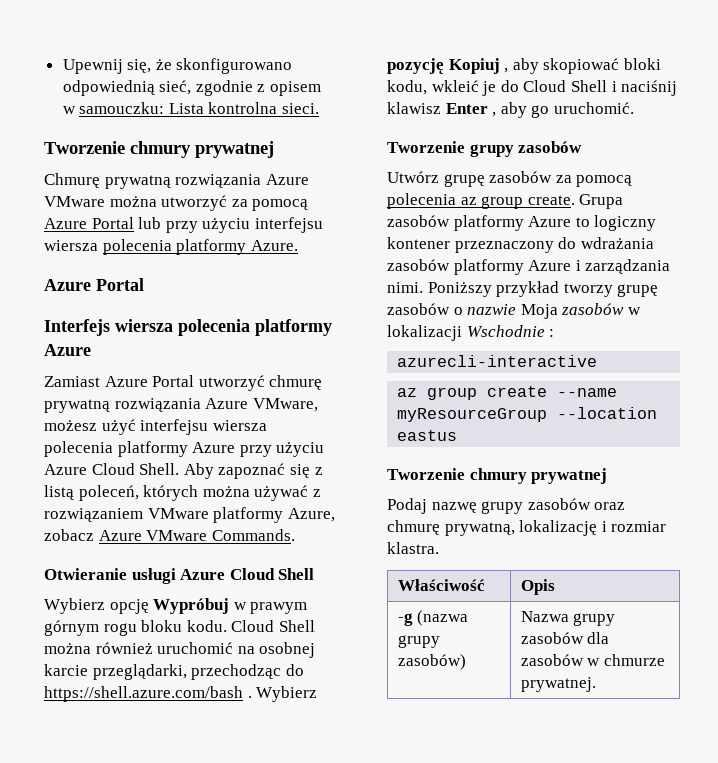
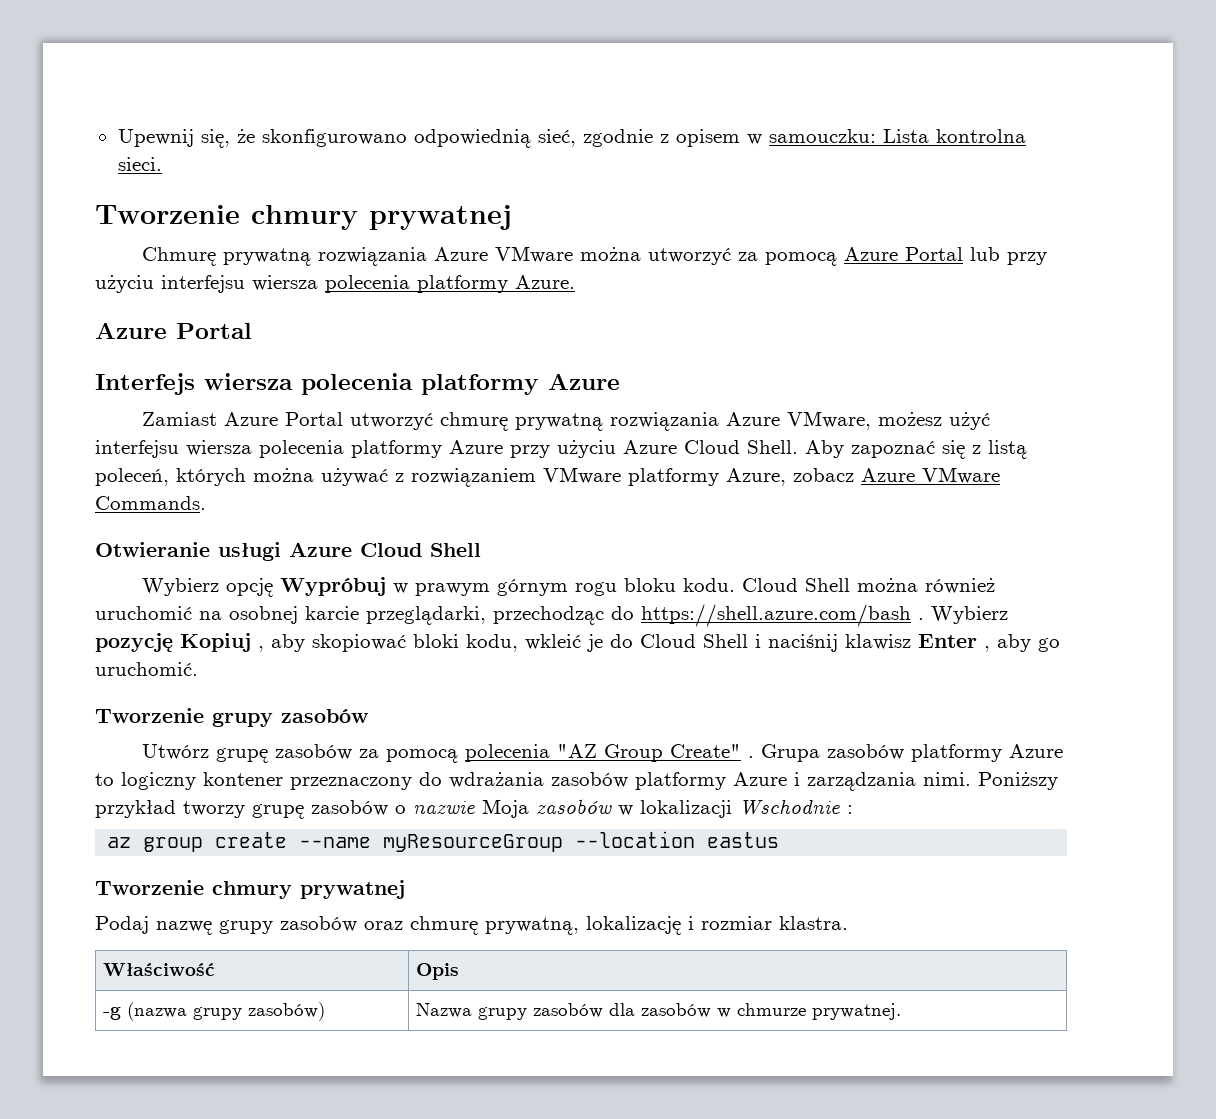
- Utwórz grupę zasobów za pomocą polecenia az group create.
+ Utwórz grupę zasobów za pomocą polecenia "AZ Group Create" .
- azurecli-interactive

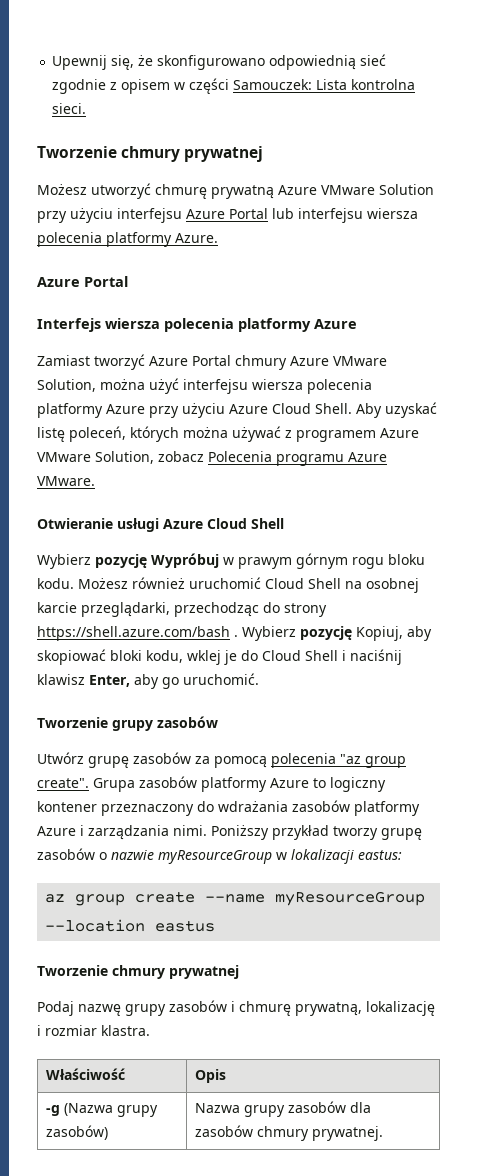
- Upewnij się, że skonfigurowano odpowiednią sieć, zgodnie z opisem w samouczku: Lista kontrolna sieci.
+ Upewnij się, że skonfigurowano odpowiednią sieć zgodnie z opisem w części Samouczek: Lista kontrolna sieci.
- Chmurę prywatną rozwiązania Azure VMware można utworzyć za pomocą Azure Portal lub przy użyciu interfejsu wiersza polecenia platformy Azure.
+ Możesz utworzyć chmurę prywatną Azure VMware Solution przy użyciu interfejsu Azure Portal lub interfejsu wiersza polecenia platformy Azure.
- Zamiast Azure Portal utworzyć chmurę prywatną rozwiązania Azure VMware, możesz użyć interfejsu wiersza polecenia platformy Azure przy użyciu Azure Cloud Shell.
+ Zamiast tworzyć Azure Portal chmury Azure VMware Solution, można użyć interfejsu wiersza polecenia platformy Azure przy użyciu Azure Cloud Shell.
- Aby zapoznać się z listą poleceń, których można używać z rozwiązaniem VMware platformy Azure, zobacz Azure VMware Commands.
+ Aby uzyskać listę poleceń, których można używać z programem Azure VMware Solution, zobacz Polecenia programu Azure VMware.
- Wybierz opcję Wypróbuj w prawym górnym rogu bloku kodu.
+ Wybierz pozycję Wypróbuj w prawym górnym rogu bloku kodu.
- Cloud Shell można również uruchomić na osobnej karcie przeglądarki, przechodząc do https://shell.azure.com/bash .
+ Możesz również uruchomić Cloud Shell na osobnej karcie przeglądarki, przechodząc do strony https://shell.azure.com/bash .
- Wybierz pozycję Kopiuj , aby skopiować bloki kodu, wkleić je do Cloud Shell i naciśnij klawisz Enter , aby go uruchomić.
+ Wybierz pozycję Kopiuj, aby skopiować bloki kodu, wklej je do Cloud Shell i naciśnij klawisz Enter, aby go uruchomić.
- Utwórz grupę zasobów za pomocą polecenia "AZ Group Create" .
+ Utwórz grupę zasobów za pomocą polecenia "az group create".
- Poniższy przykład tworzy grupę zasobów o nazwie Moja zasobów w lokalizacji Wschodnie :
+ Poniższy przykład tworzy grupę zasobów o nazwie myResourceGroup w lokalizacji eastus:
- Podaj nazwę grupy zasobów oraz chmurę prywatną, lokalizację i rozmiar klastra.
+ Podaj nazwę grupy zasobów i chmurę prywatną, lokalizację i rozmiar klastra.
- -g (nazwa grupy zasobów) | Nazwa grupy zasobów dla zasobów w chmurze prywatnej.
+ -g (Nazwa grupy zasobów) | Nazwa grupy zasobów dla zasobów chmury prywatnej.

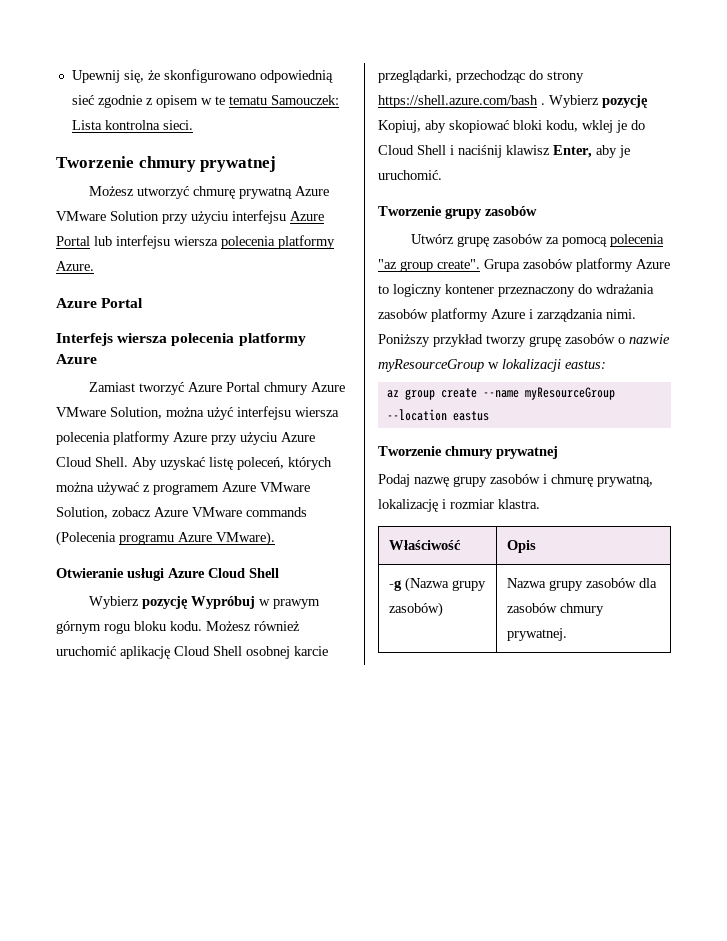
- Upewnij się, że skonfigurowano odpowiednią sieć zgodnie z opisem w części Samouczek: Lista kontrolna sieci.
+ Upewnij się, że skonfigurowano odpowiednią sieć zgodnie z opisem w te tematu Samouczek: Lista kontrolna sieci.
- Aby uzyskać listę poleceń, których można używać z programem Azure VMware Solution, zobacz Polecenia programu Azure VMware.
+ Aby uzyskać listę poleceń, których można używać z programem Azure VMware Solution, zobacz Azure VMware commands (Polecenia programu Azure VMware).
- Możesz również uruchomić Cloud Shell na osobnej karcie przeglądarki, przechodząc do strony https://shell.azure.com/bash .
+ Możesz również uruchomić aplikację Cloud Shell osobnej karcie przeglądarki, przechodząc do strony https://shell.azure.com/bash .
- Wybierz pozycję Kopiuj, aby skopiować bloki kodu, wklej je do Cloud Shell i naciśnij klawisz Enter, aby go uruchomić.
+ Wybierz pozycję Kopiuj, aby skopiować bloki kodu, wklej je do Cloud Shell i naciśnij klawisz Enter, aby je uruchomić.

